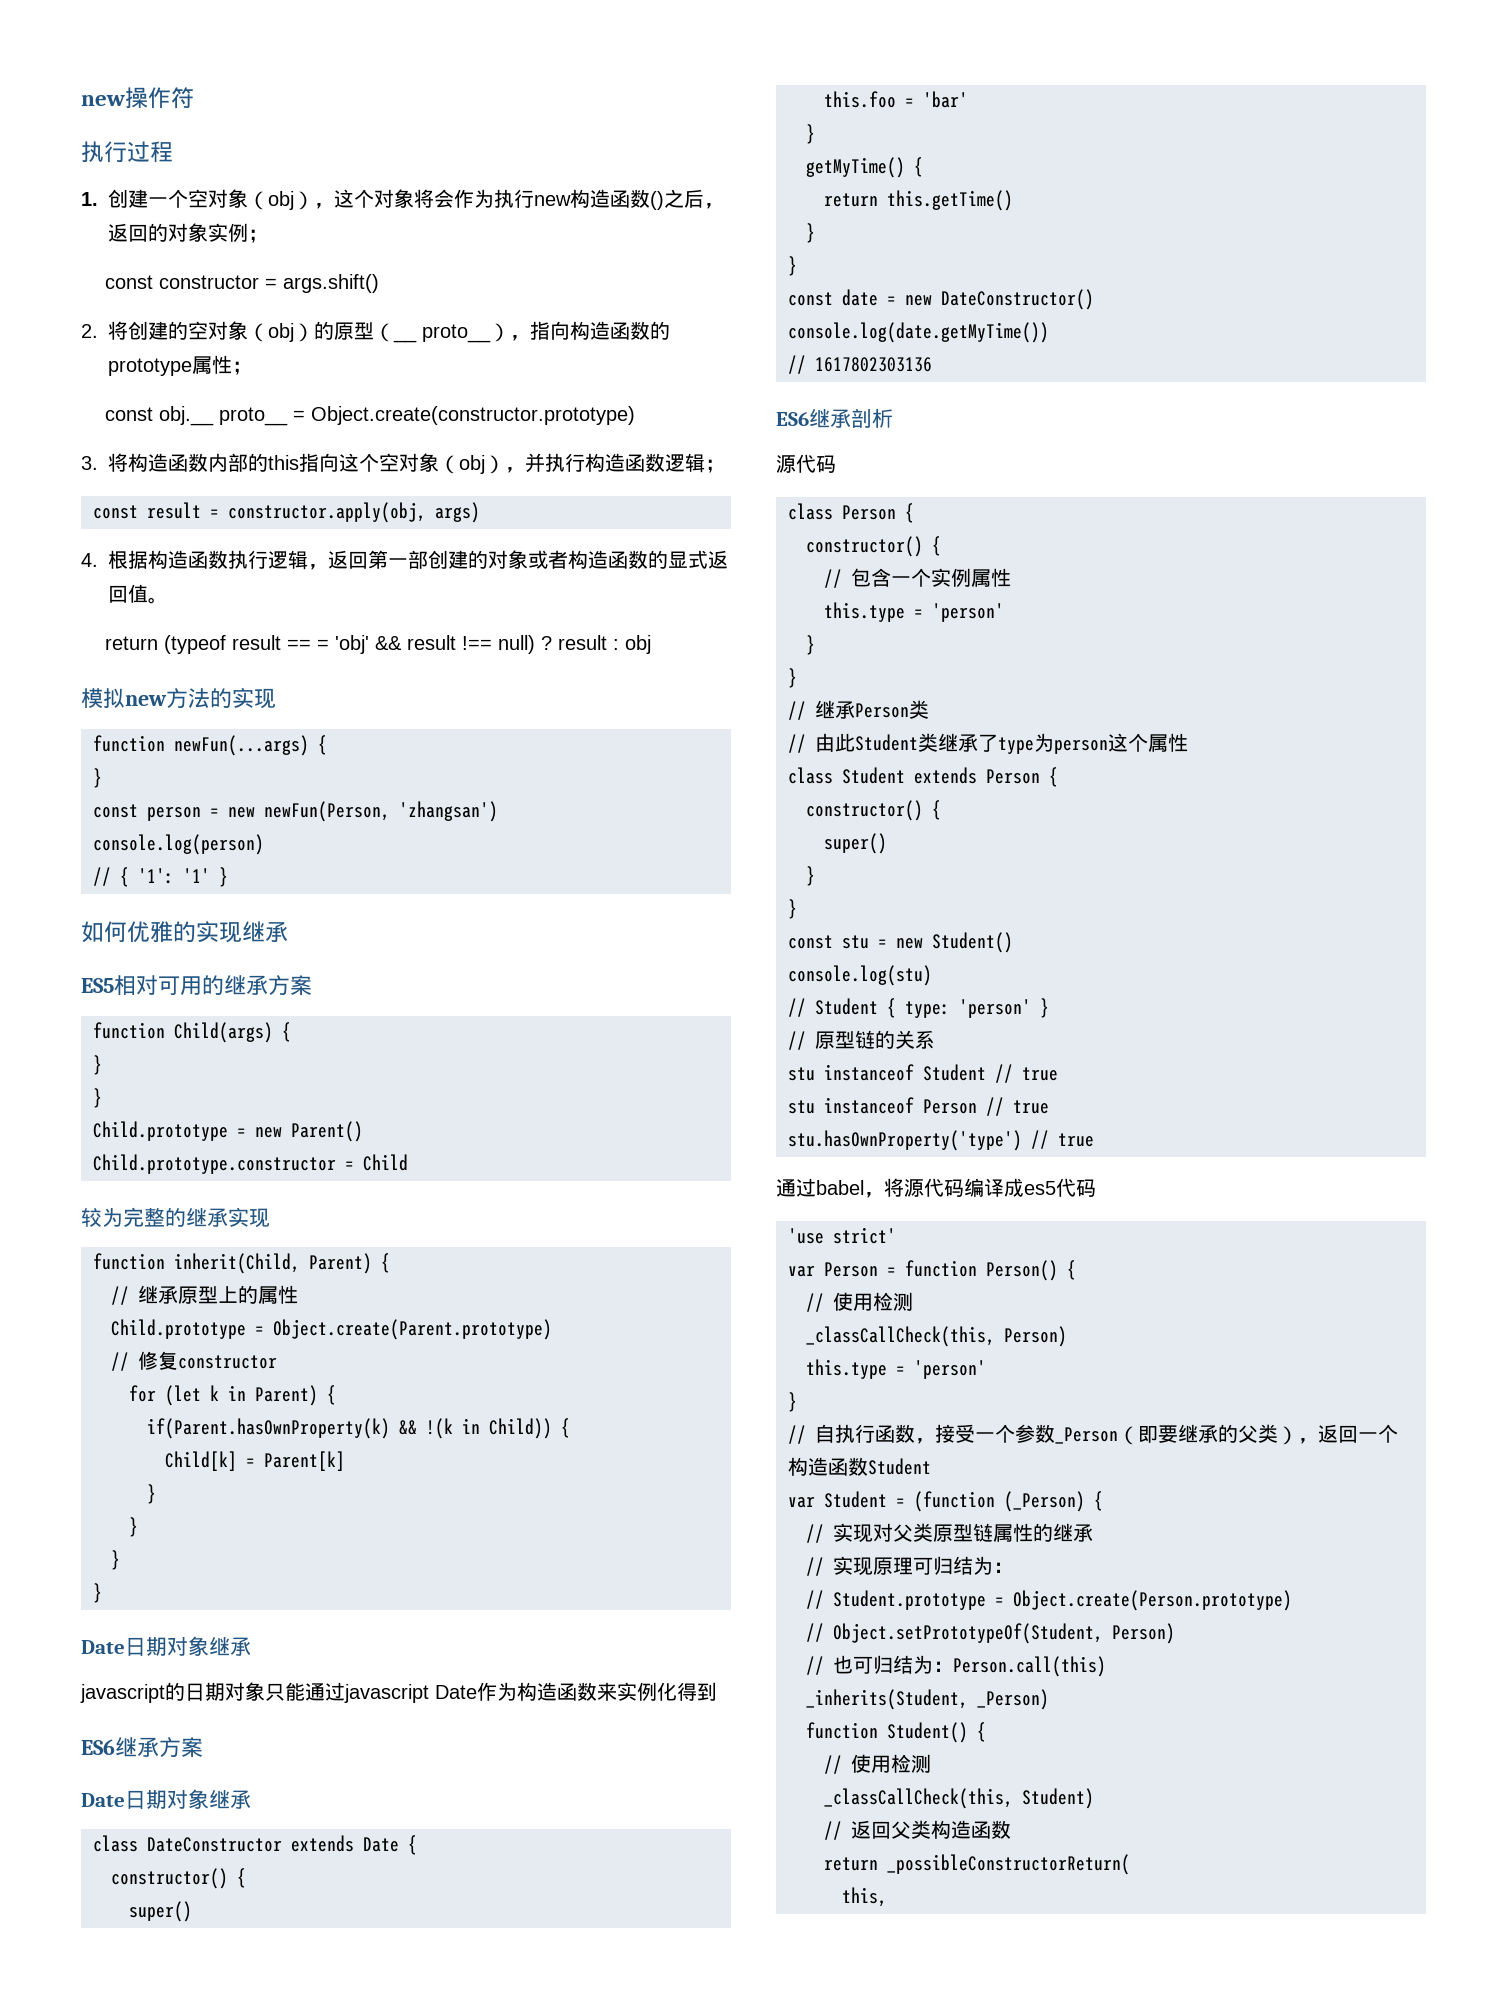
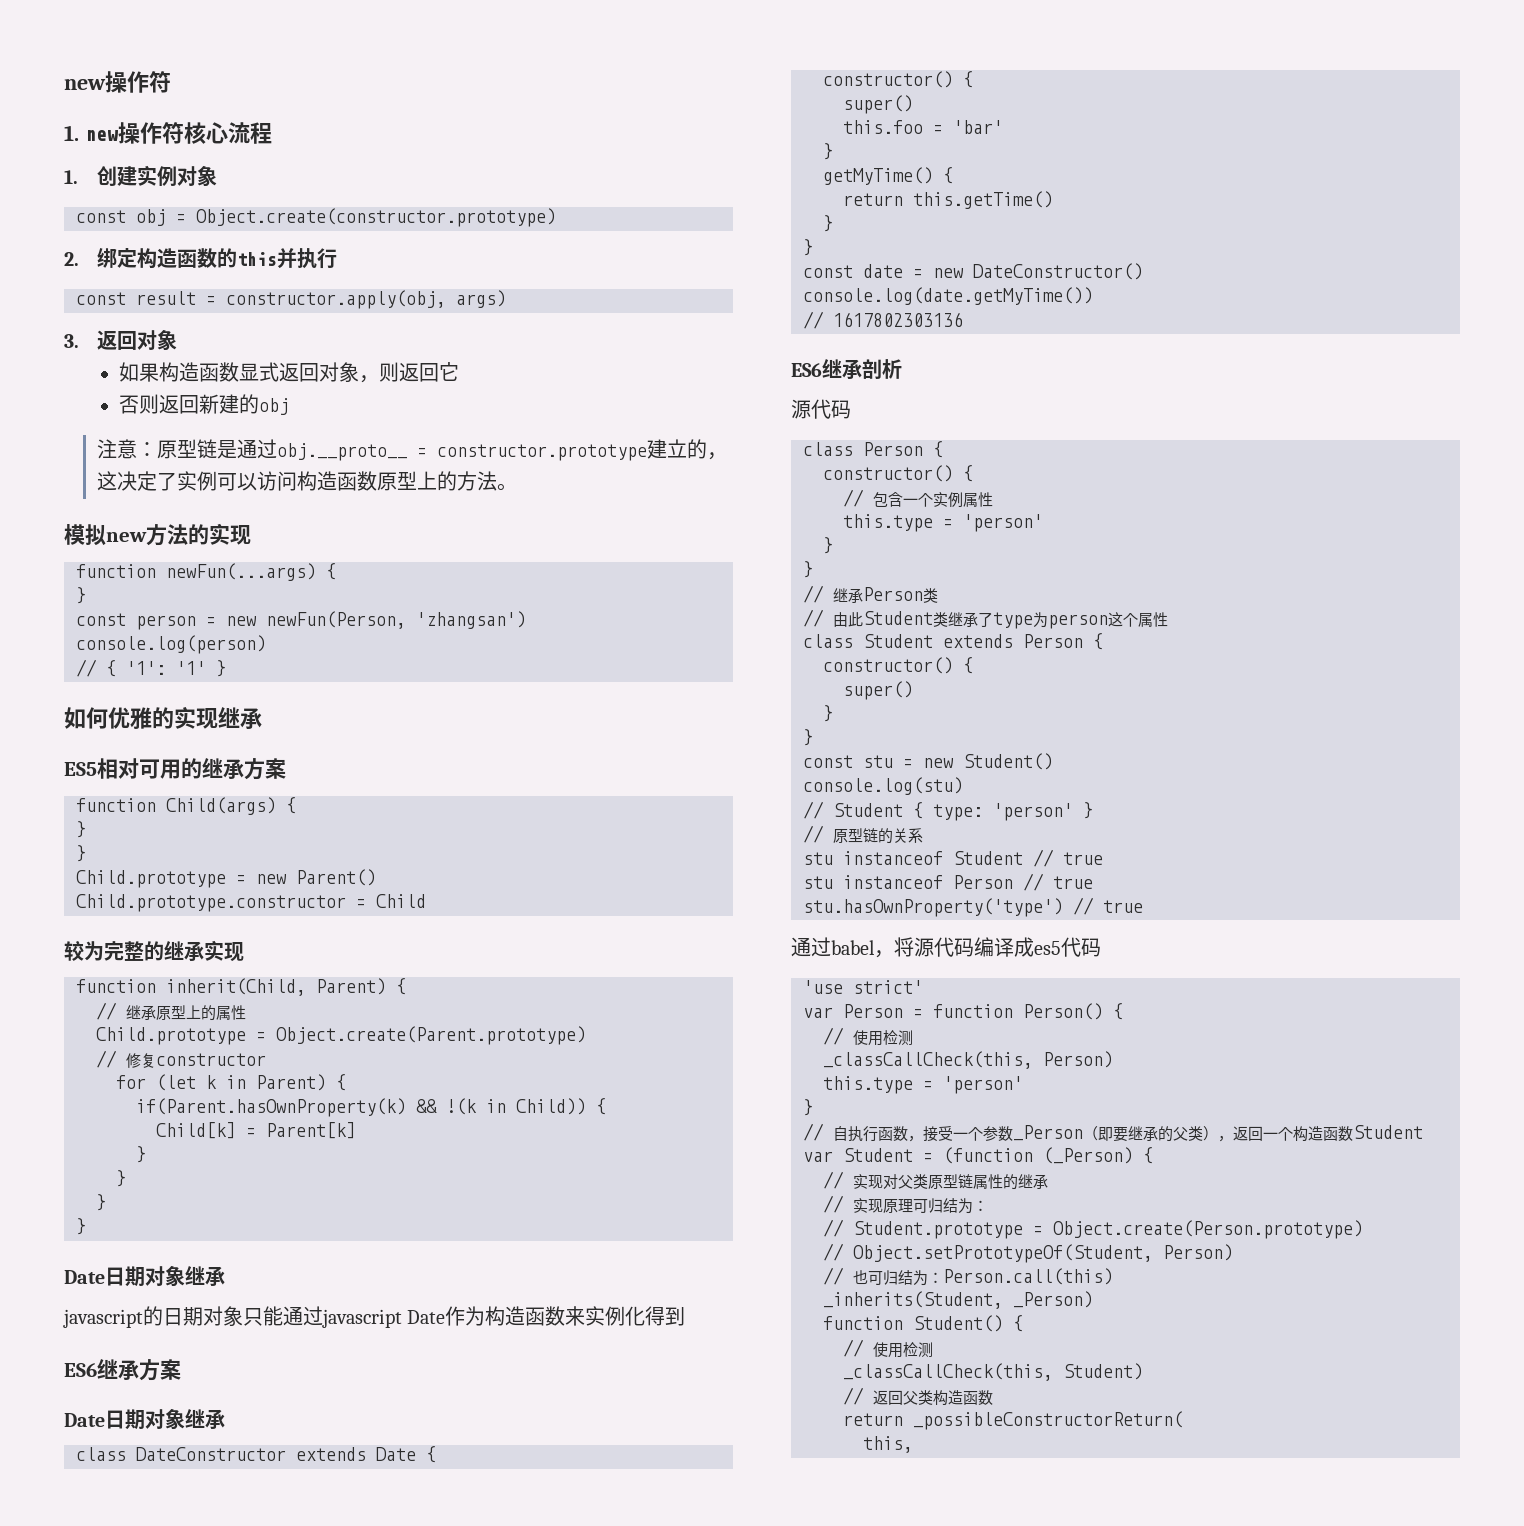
- 执行过程
+ 1. new操作符核心流程
- 1.创建一个空对象（obj），这个对象将会作为执行new构造函数()之后，返回的对象实例；
- const constructor = args.shift()
- 2.将创建的空对象（obj）的原型（__ proto__），指向构造函数的prototype属性；
- const obj.__ proto__ = Object.create(constructor.prototype)
- 3.将构造函数内部的this指向这个空对象（obj），并执行构造函数逻辑；
+ 1.创建实例对象
+ const obj = Object.create(constructor.prototype)
+ 2.绑定构造函数的this并执行
- 4.根据构造函数执行逻辑，返回第一部创建的对象或者构造函数的显式返回值。
- return (typeof result == = 'obj' && result !== null) ? result : obj
+ 3.返回对象
+ 如果构造函数显式返回对象，则返回它
+ 否则返回新建的obj
+ 注意：原型链是通过obj.__proto__ = constructor.prototype建立的，这决定了实例可以访问构造函数原型上的方法。

